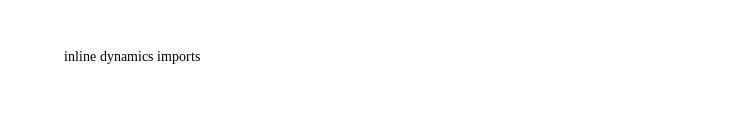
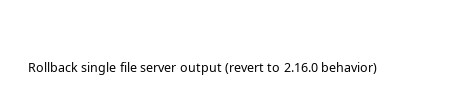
- inline dynamics imports
+ Rollback single file server output (revert to 2.16.0 behavior)

